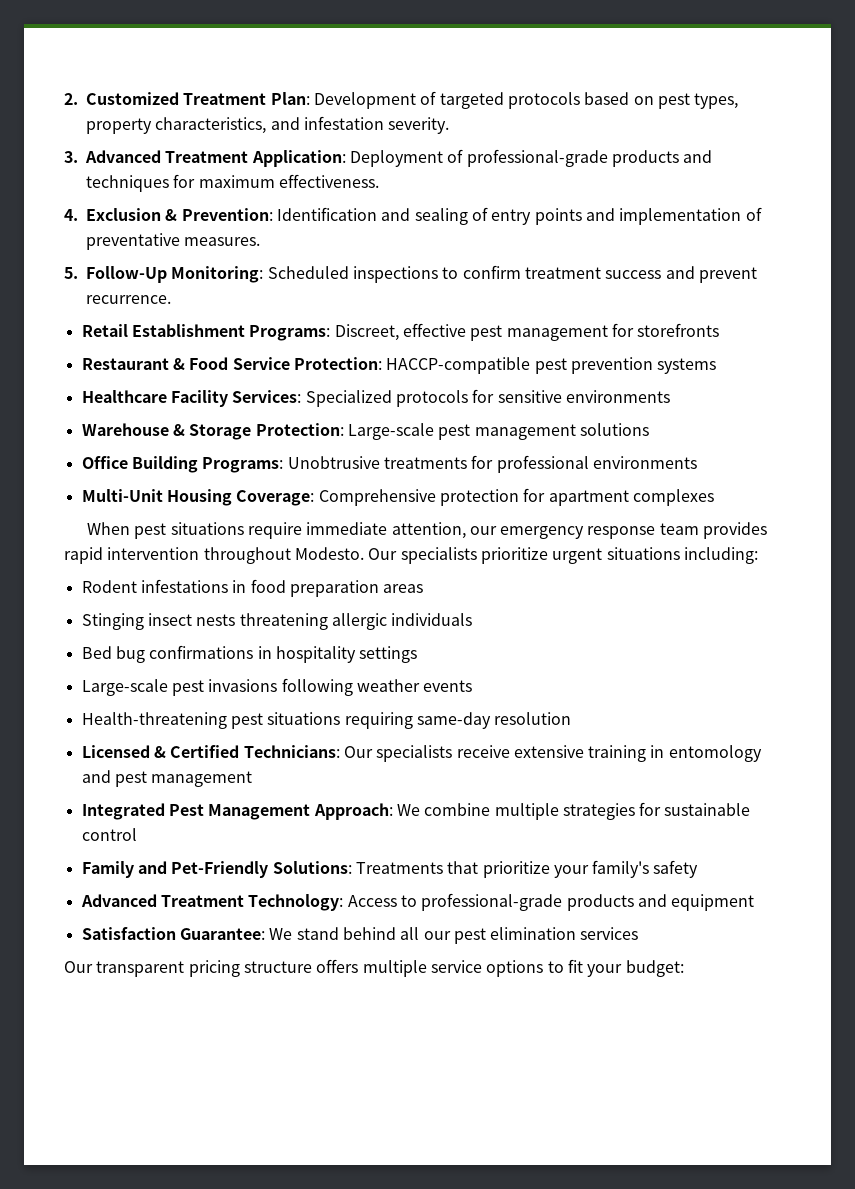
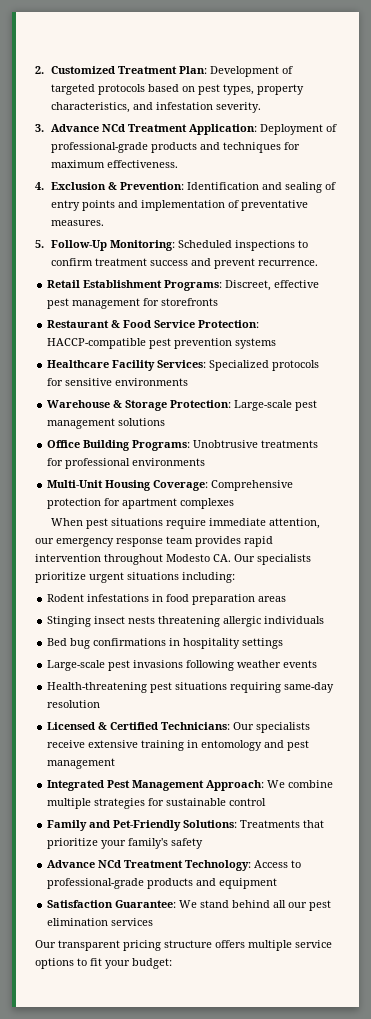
- 3. Advanced Treatment Application: Deployment of professional-grade products and techniques for maximum effectiveness.
+ 3. Advance NCd Treatment Application: Deployment of professional-grade products and techniques for maximum effectiveness.
- When pest situations require immediate attention, our emergency response team provides rapid intervention throughout Modesto. Our specialists prioritize urgent situations including:
+ When pest situations require immediate attention, our emergency response team provides rapid intervention throughout Modesto CA. Our specialists prioritize urgent situations including:
- Advanced Treatment Technology: Access to professional-grade products and equipment
+ Advance NCd Treatment Technology: Access to professional-grade products and equipment

